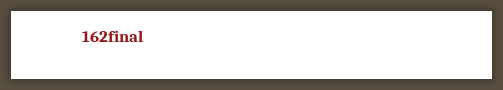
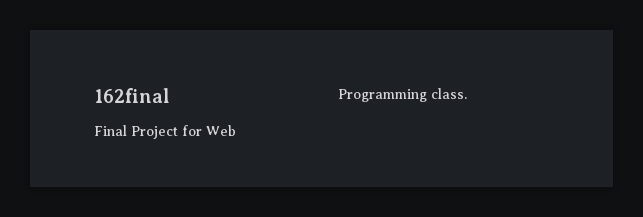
+ Final Project for Web Programming class.

